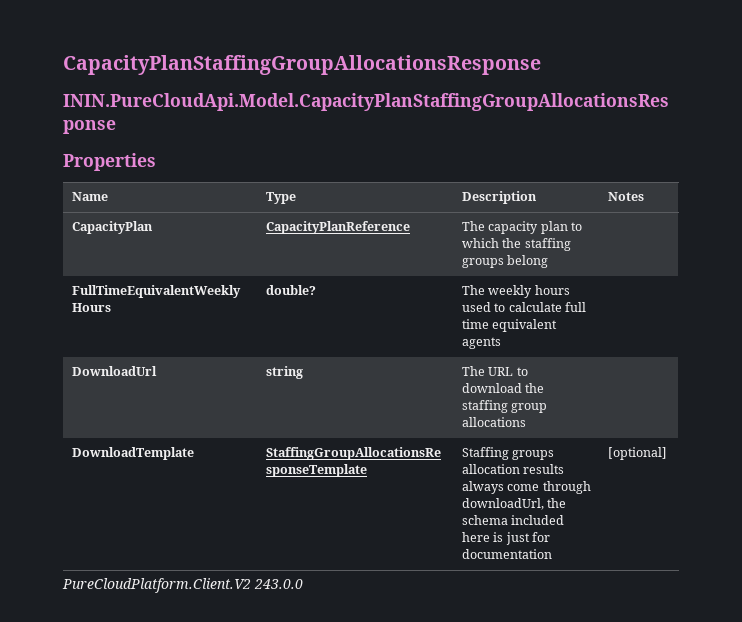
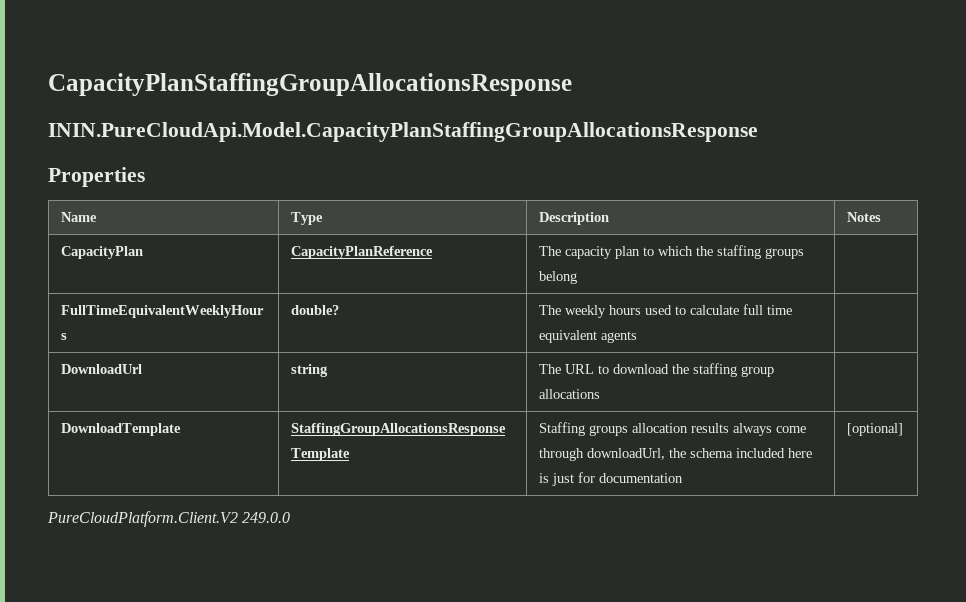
- PureCloudPlatform.Client.V2 243.0.0
+ PureCloudPlatform.Client.V2 249.0.0

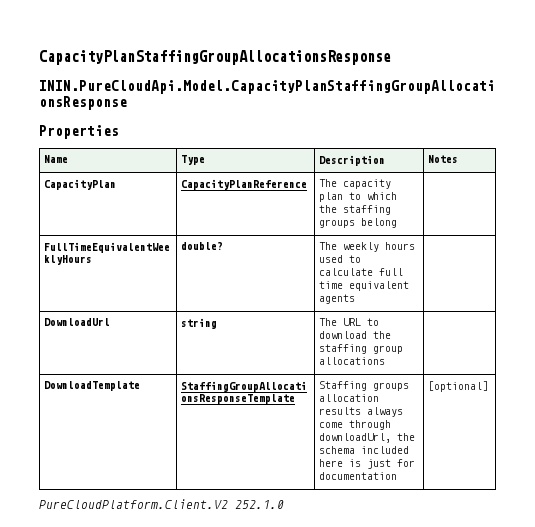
- PureCloudPlatform.Client.V2 249.0.0
+ PureCloudPlatform.Client.V2 252.1.0

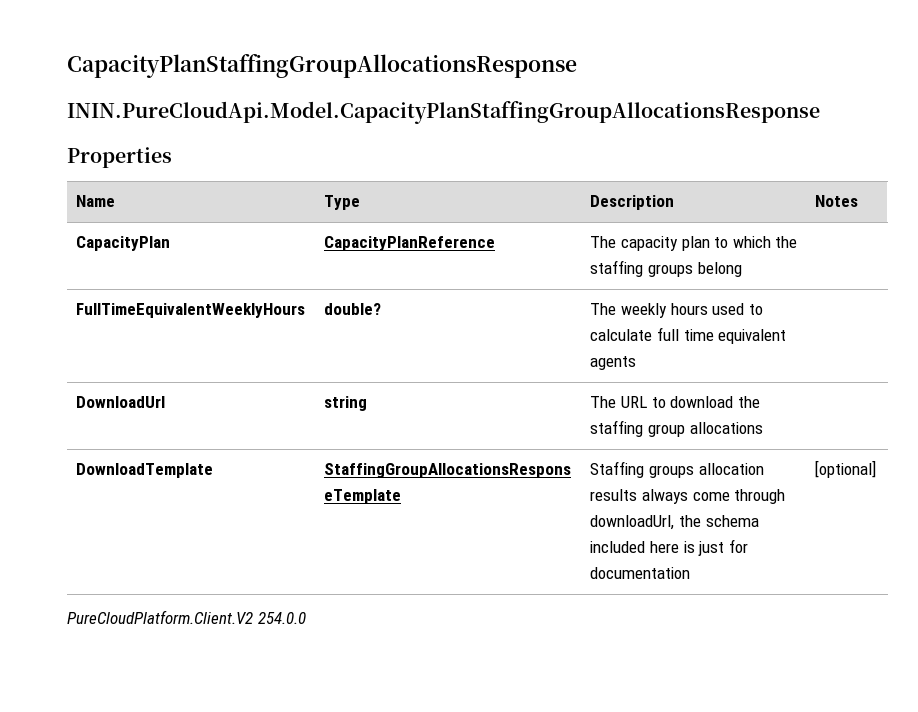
- PureCloudPlatform.Client.V2 252.1.0
+ PureCloudPlatform.Client.V2 254.0.0

